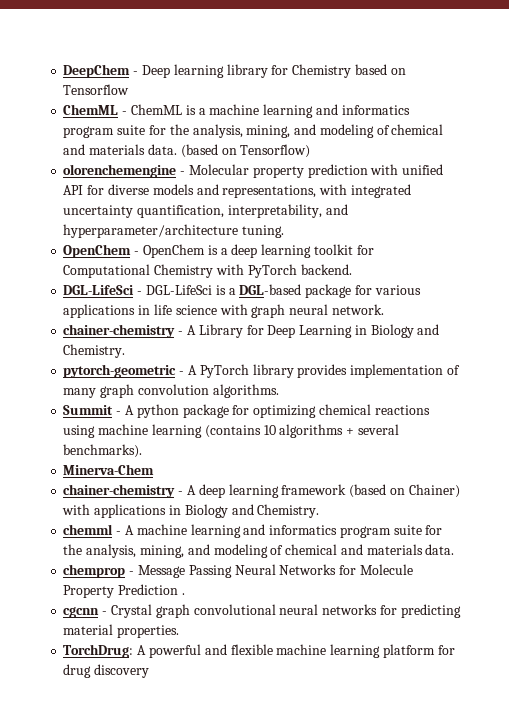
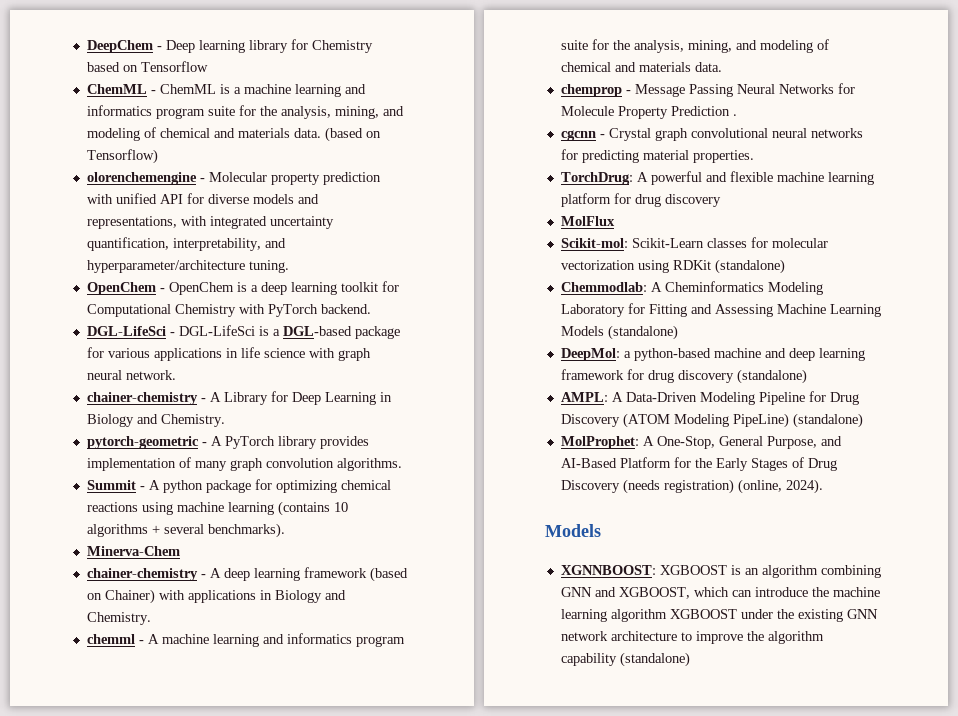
+ MolFlux
+ Scikit-mol: Scikit-Learn classes for molecular vectorization using RDKit (standalone)
+ Chemmodlab: A Cheminformatics Modeling Laboratory for Fitting and Assessing Machine Learning Models (standalone)
+ DeepMol: a python-based machine and deep learning framework for drug discovery (standalone)
+ AMPL: A Data-Driven Modeling Pipeline for Drug Discovery (ATOM Modeling PipeLine) (standalone)
+ MolProphet: A One-Stop, General Purpose, and AI-Based Platform for the Early Stages of Drug Discovery (needs registration) (online, 2024).
+ Models
+ XGNNBOOST: XGBOOST is an algorithm combining GNN and XGBOOST, which can introduce the machine learning algorithm XGBOOST under the existing GNN network architecture to improve the algorithm capability (standalone)

